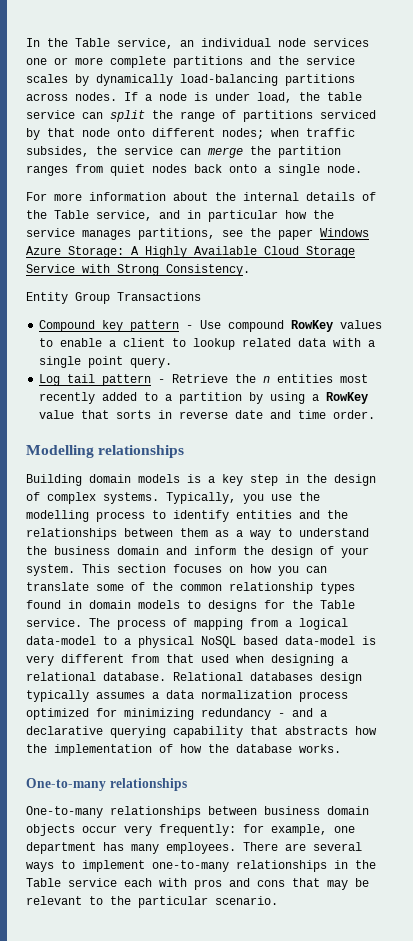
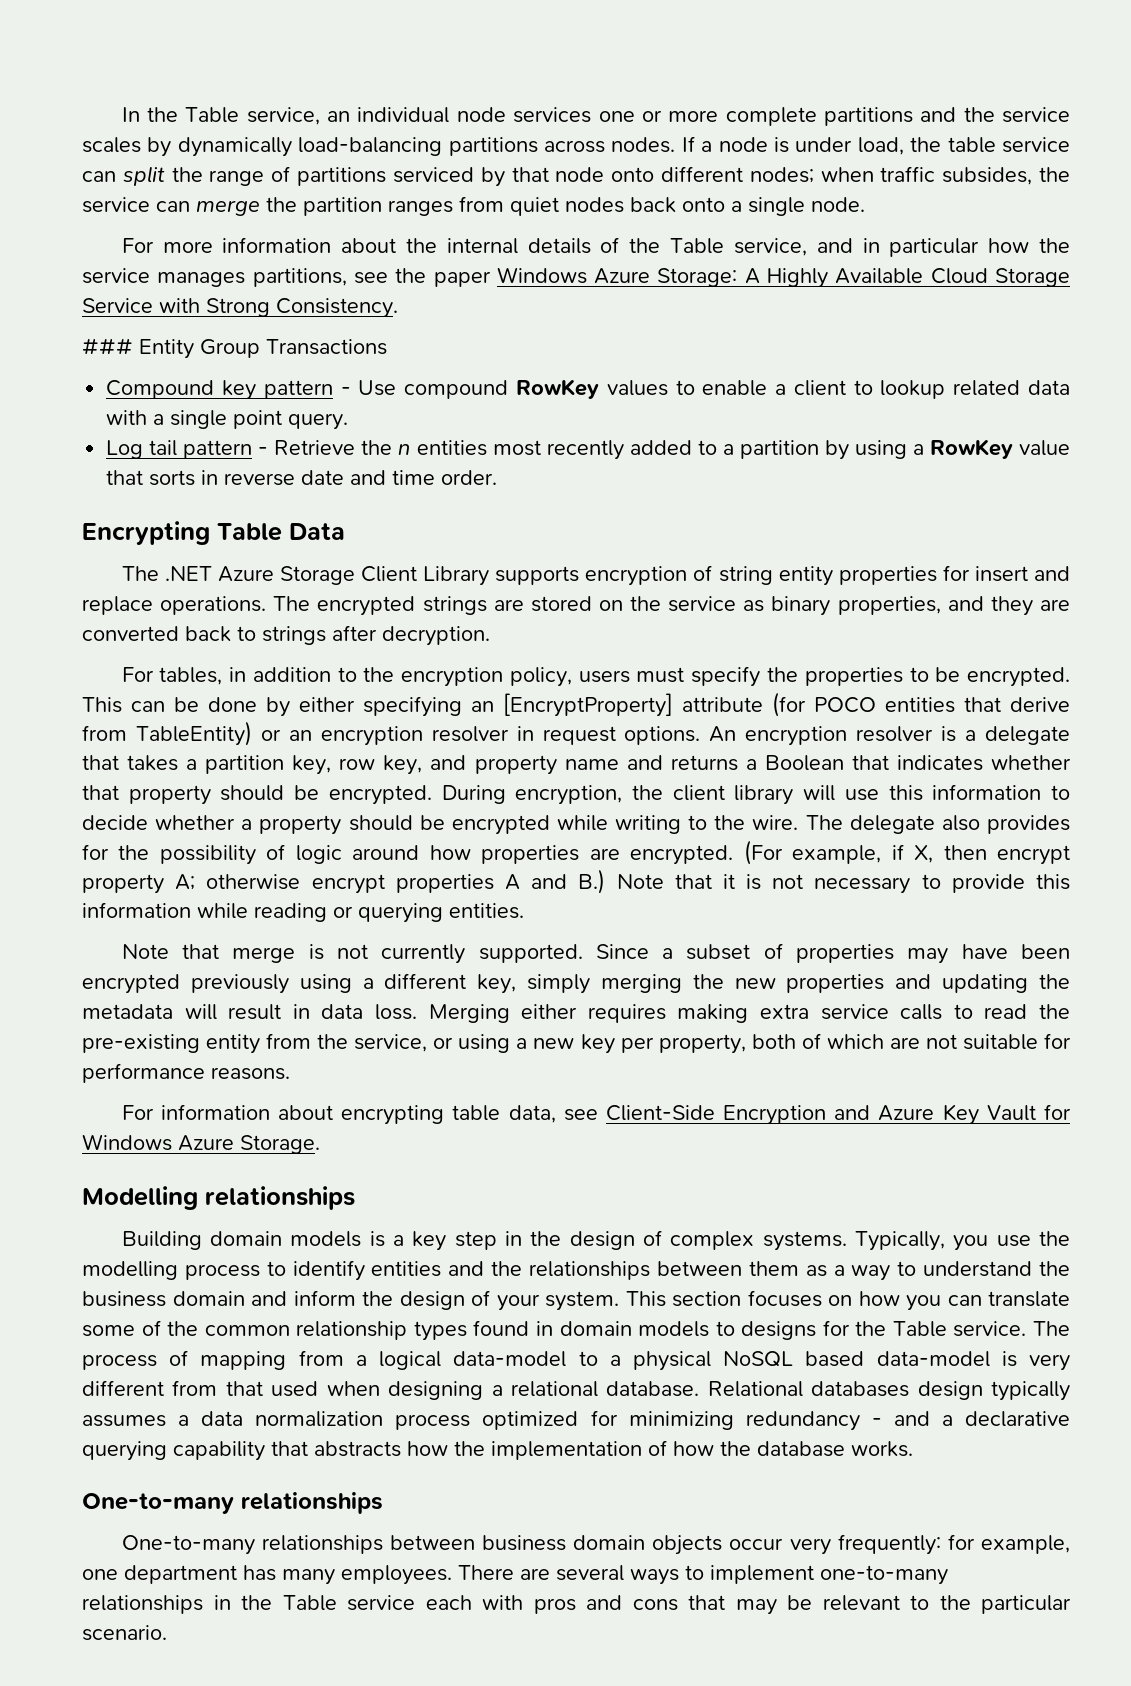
- Entity Group Transactions
+ ### Entity Group Transactions
+ Encrypting Table Data
+ The .NET Azure Storage Client Library supports encryption of string entity properties for insert and replace operations. The encrypted strings are stored on the service as binary properties, and they are converted back to strings after decryption.
+ For tables, in addition to the encryption policy, users must specify the properties to be encrypted. This can be done by either specifying an [EncryptProperty] attribute (for POCO entities that derive from TableEntity) or an encryption resolver in request options. An encryption resolver is a delegate that takes a partition key, row key, and property name and returns a Boolean that indicates whether that property should be encrypted. During encryption, the client library will use this information to decide whether a property should be encrypted while writing to the wire. The delegate also provides for the possibility of logic around how properties are encrypted. (For example, if X, then encrypt property A; otherwise encrypt properties A and B.) Note that it is not necessary to provide this information while reading or querying entities.
+ Note that merge is not currently supported. Since a subset of properties may have been encrypted previously using a different key, simply merging the new properties and updating the metadata will result in data loss. Merging either requires making extra service calls to read the pre-existing entity from the service, or using a new key per property, both of which are not suitable for performance reasons.
+ For information about encrypting table data, see Client-Side Encryption and Azure Key Vault for Windows Azure Storage.

